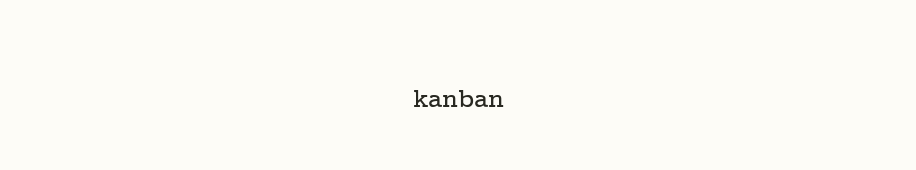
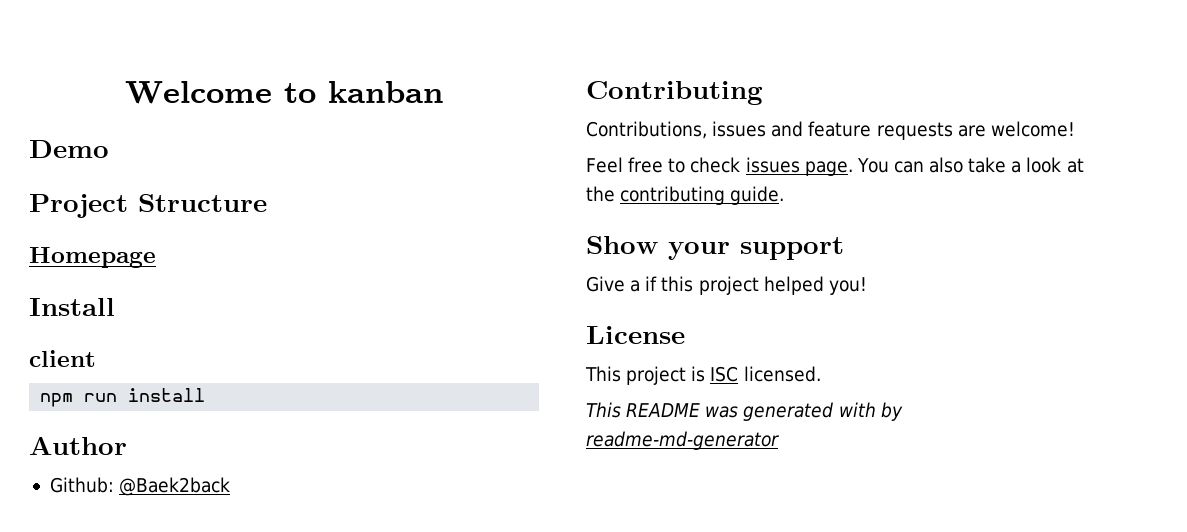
- kanban
+ Welcome to kanban
+ Demo
+ Project Structure
+ Homepage
+ Install
+ client
+ npm run install
+ Author
+ Github: @Baek2back
+ Contributing
+ Contributions, issues and feature requests are welcome!
+ Feel free to check issues page. You can also take a look at the contributing guide.
+ Show your support
+ Give a if this project helped you!
+ License
+ This project is ISC licensed.
+ This README was generated with by readme-md-generator

